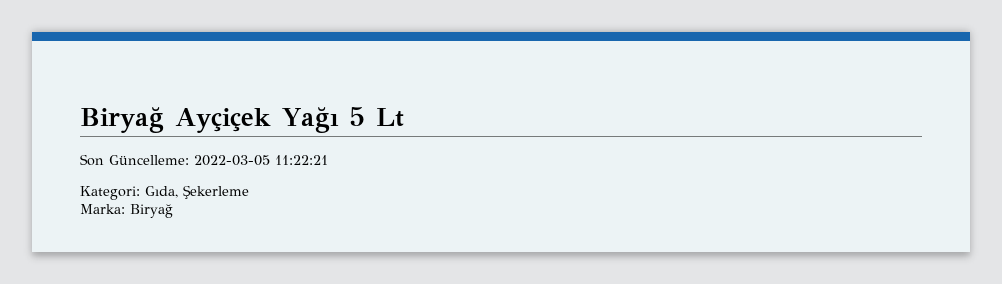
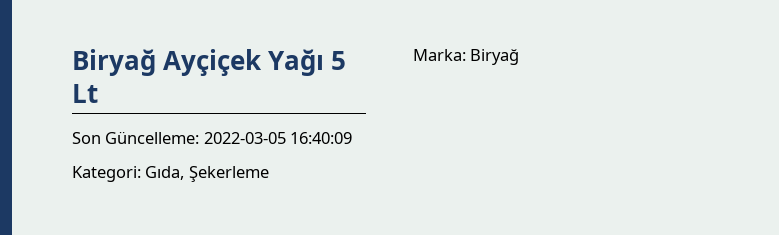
- Son Güncelleme: 2022-03-05 11:22:21
+ Son Güncelleme: 2022-03-05 16:40:09

